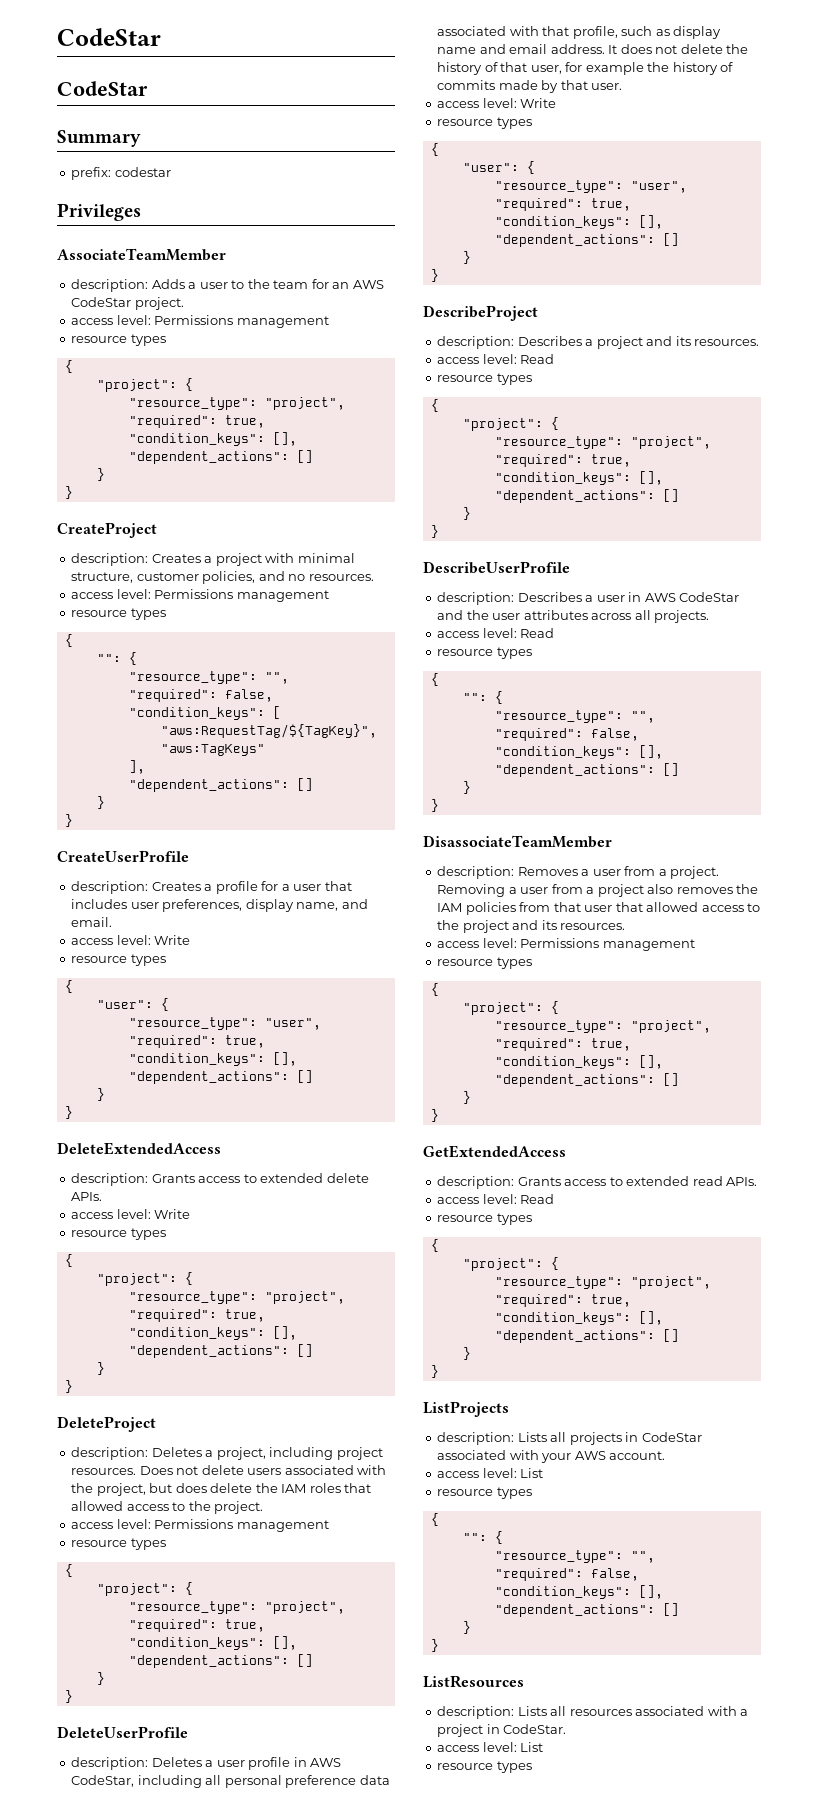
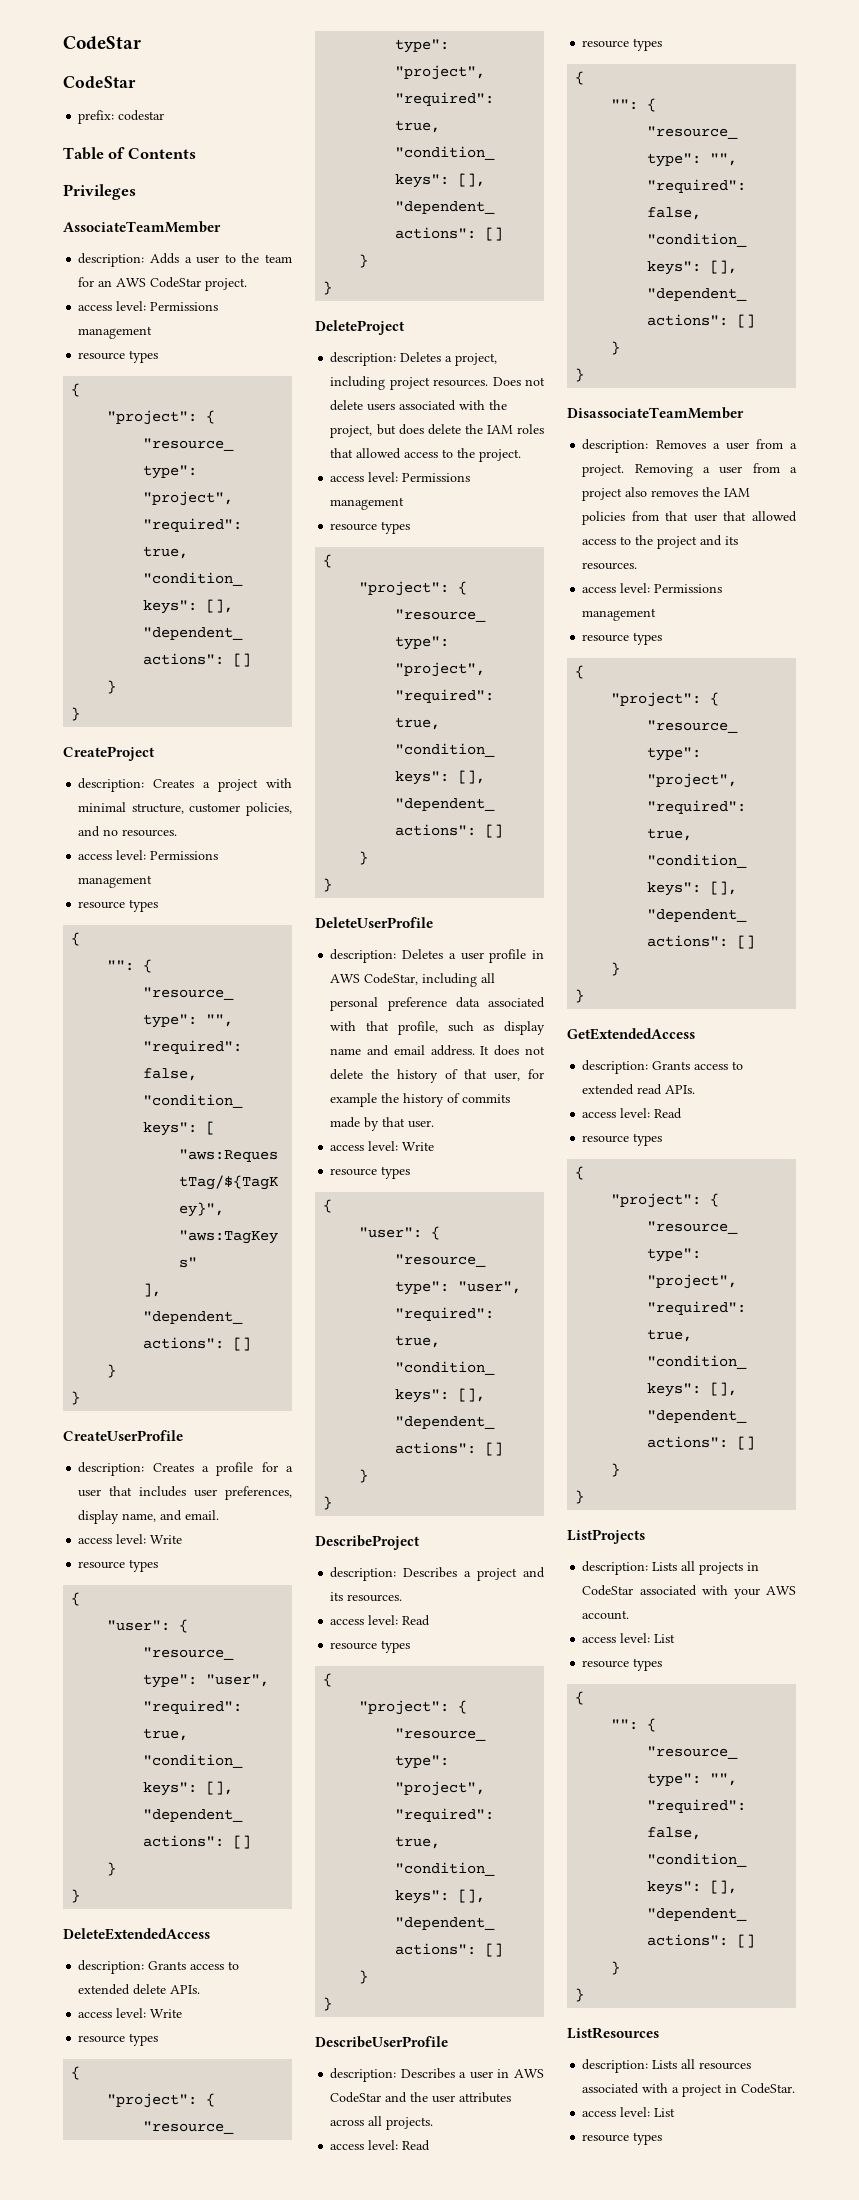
- Summary
+ Table of Contents

